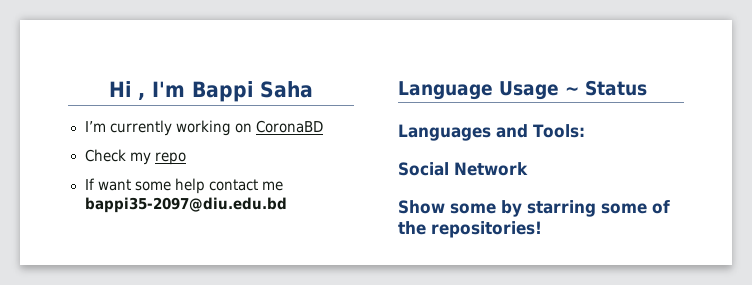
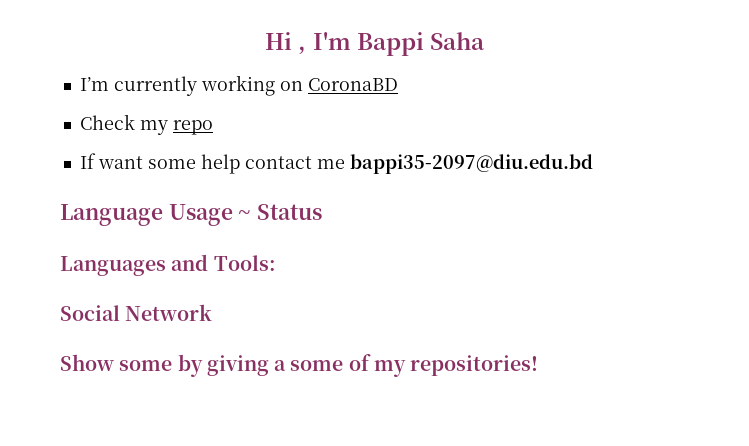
- Show some by starring some of the repositories!
+ Show some by giving a some of my repositories!

